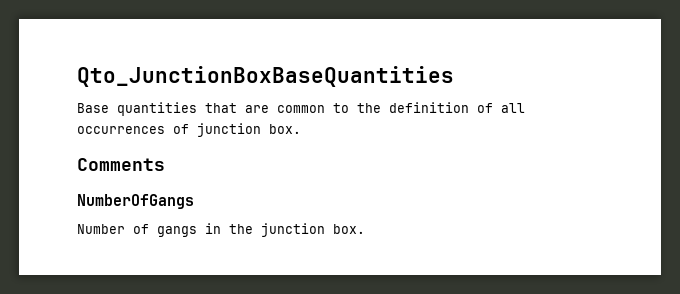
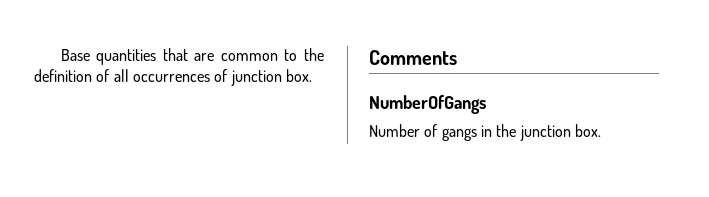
- Qto_JunctionBoxBaseQuantities

